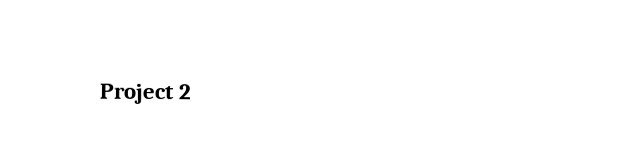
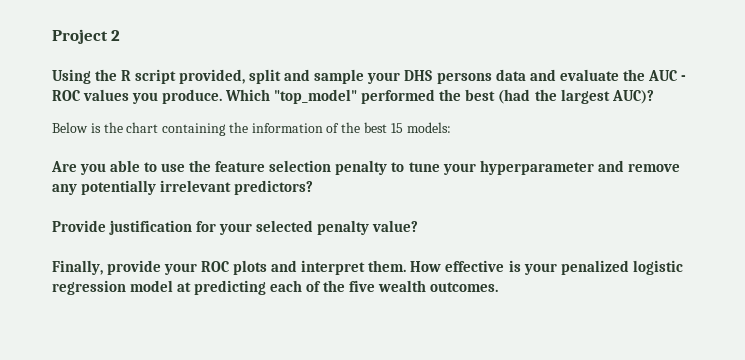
+ Using the R script provided, split and sample your DHS persons data and evaluate the AUC - ROC values you produce. Which "top_model" performed the best (had the largest AUC)?
+ Below is the chart containing the information of the best 15 models:
+ Are you able to use the feature selection penalty to tune your hyperparameter and remove any potentially irrelevant predictors?
+ Provide justification for your selected penalty value?
+ Finally, provide your ROC plots and interpret them. How effective is your penalized logistic regression model at predicting each of the five wealth outcomes.

